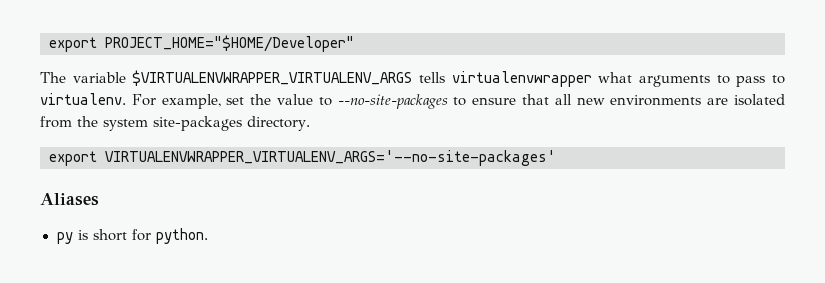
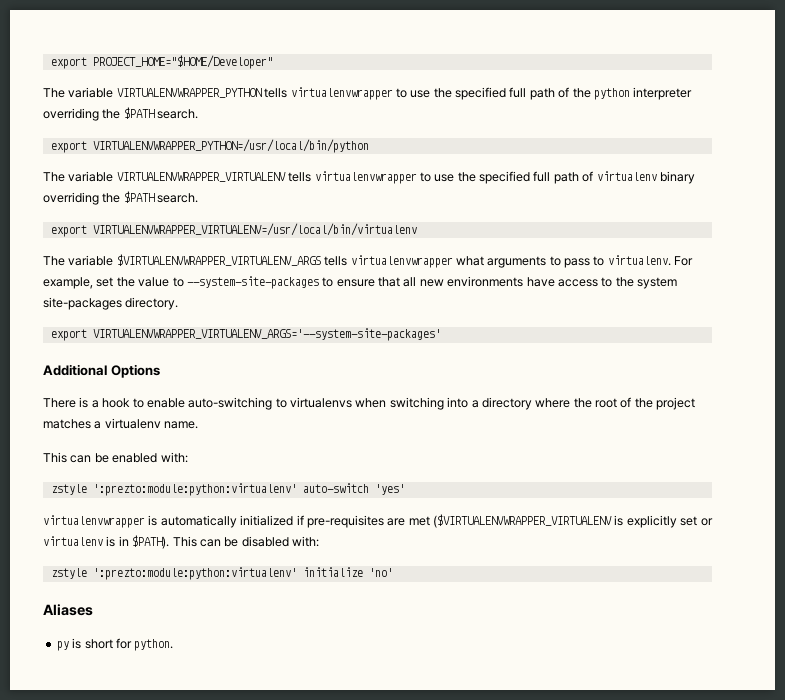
+ The variable VIRTUALENVWRAPPER_PYTHON tells virtualenvwrapper to use the specified full path of the python interpreter overriding the $PATH search.
+ export VIRTUALENVWRAPPER_PYTHON=/usr/local/bin/python
+ The variable VIRTUALENVWRAPPER_VIRTUALENV tells virtualenvwrapper to use the specified full path of virtualenv binary overriding the $PATH search.
+ export VIRTUALENVWRAPPER_VIRTUALENV=/usr/local/bin/virtualenv
- For example, set the value to --no-site-packages to ensure that all new environments are isolated from the system site-packages directory.
+ For example, set the value to --system-site-packages to ensure that all new environments have access to the system site-packages directory.
- export VIRTUALENVWRAPPER_VIRTUALENV_ARGS='--no-site-packages'
+ export VIRTUALENVWRAPPER_VIRTUALENV_ARGS='--system-site-packages'
+ Additional Options
+ There is a hook to enable auto-switching to virtualenvs when switching into a directory where the root of the project matches a virtualenv name.
+ This can be enabled with:
+ zstyle ':prezto:module:python:virtualenv' auto-switch 'yes'
+ virtualenvwrapper is automatically initialized if pre-requisites are met ($VIRTUALENVWRAPPER_VIRTUALENV is explicitly set or virtualenv is in $PATH). This can be disabled with:
+ zstyle ':prezto:module:python:virtualenv' initialize 'no'

